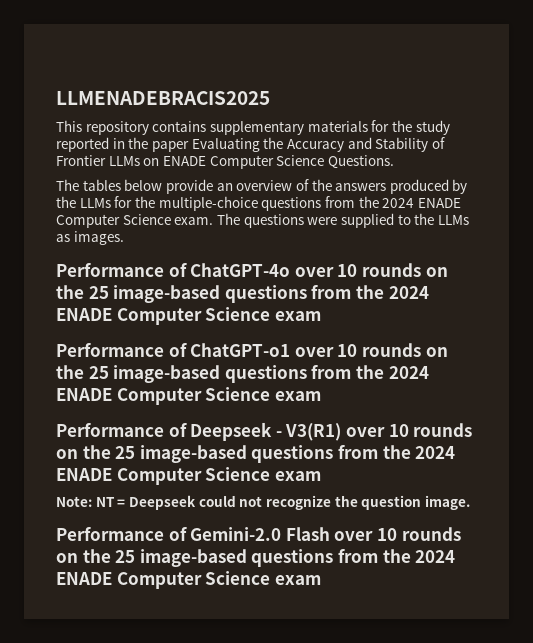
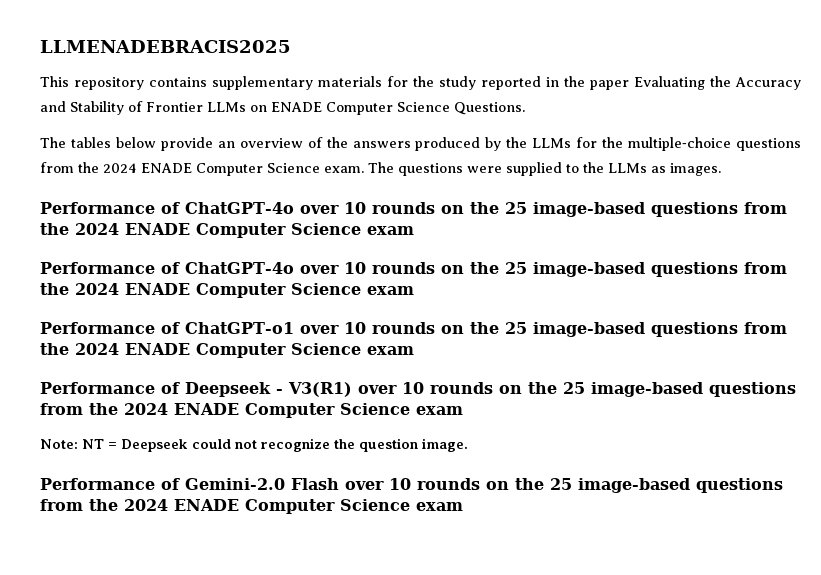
  The questions were supplied to the LLMs as images.
  Performance of ChatGPT‑4o over 10 rounds on the 25 image‑based questions from the 2024 ENADE Computer Science exam
+ Performance of ChatGPT-4o over 10 rounds on the 25 image-based questions from the 2024 ENADE Computer Science exam

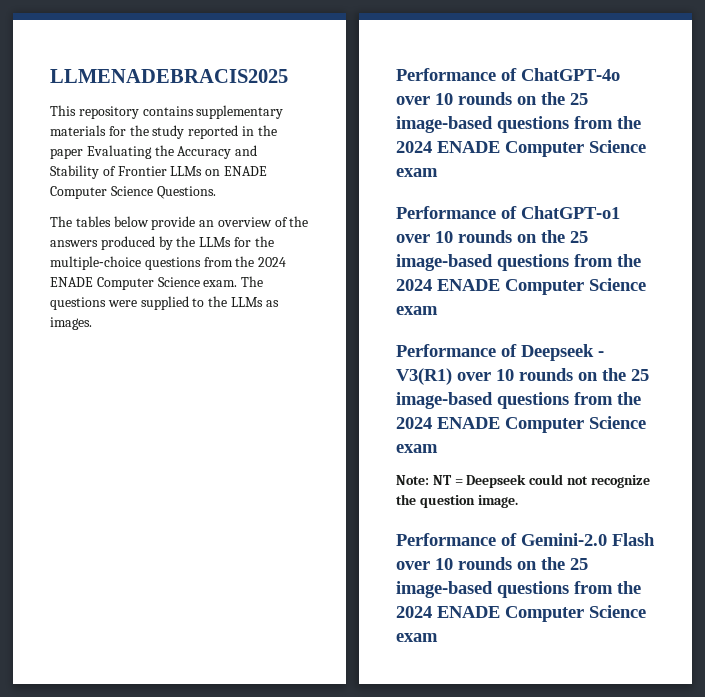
  The questions were supplied to the LLMs as images.
  Performance of ChatGPT‑4o over 10 rounds on the 25 image‑based questions from the 2024 ENADE Computer Science exam
- Performance of ChatGPT-4o over 10 rounds on the 25 image-based questions from the 2024 ENADE Computer Science exam

